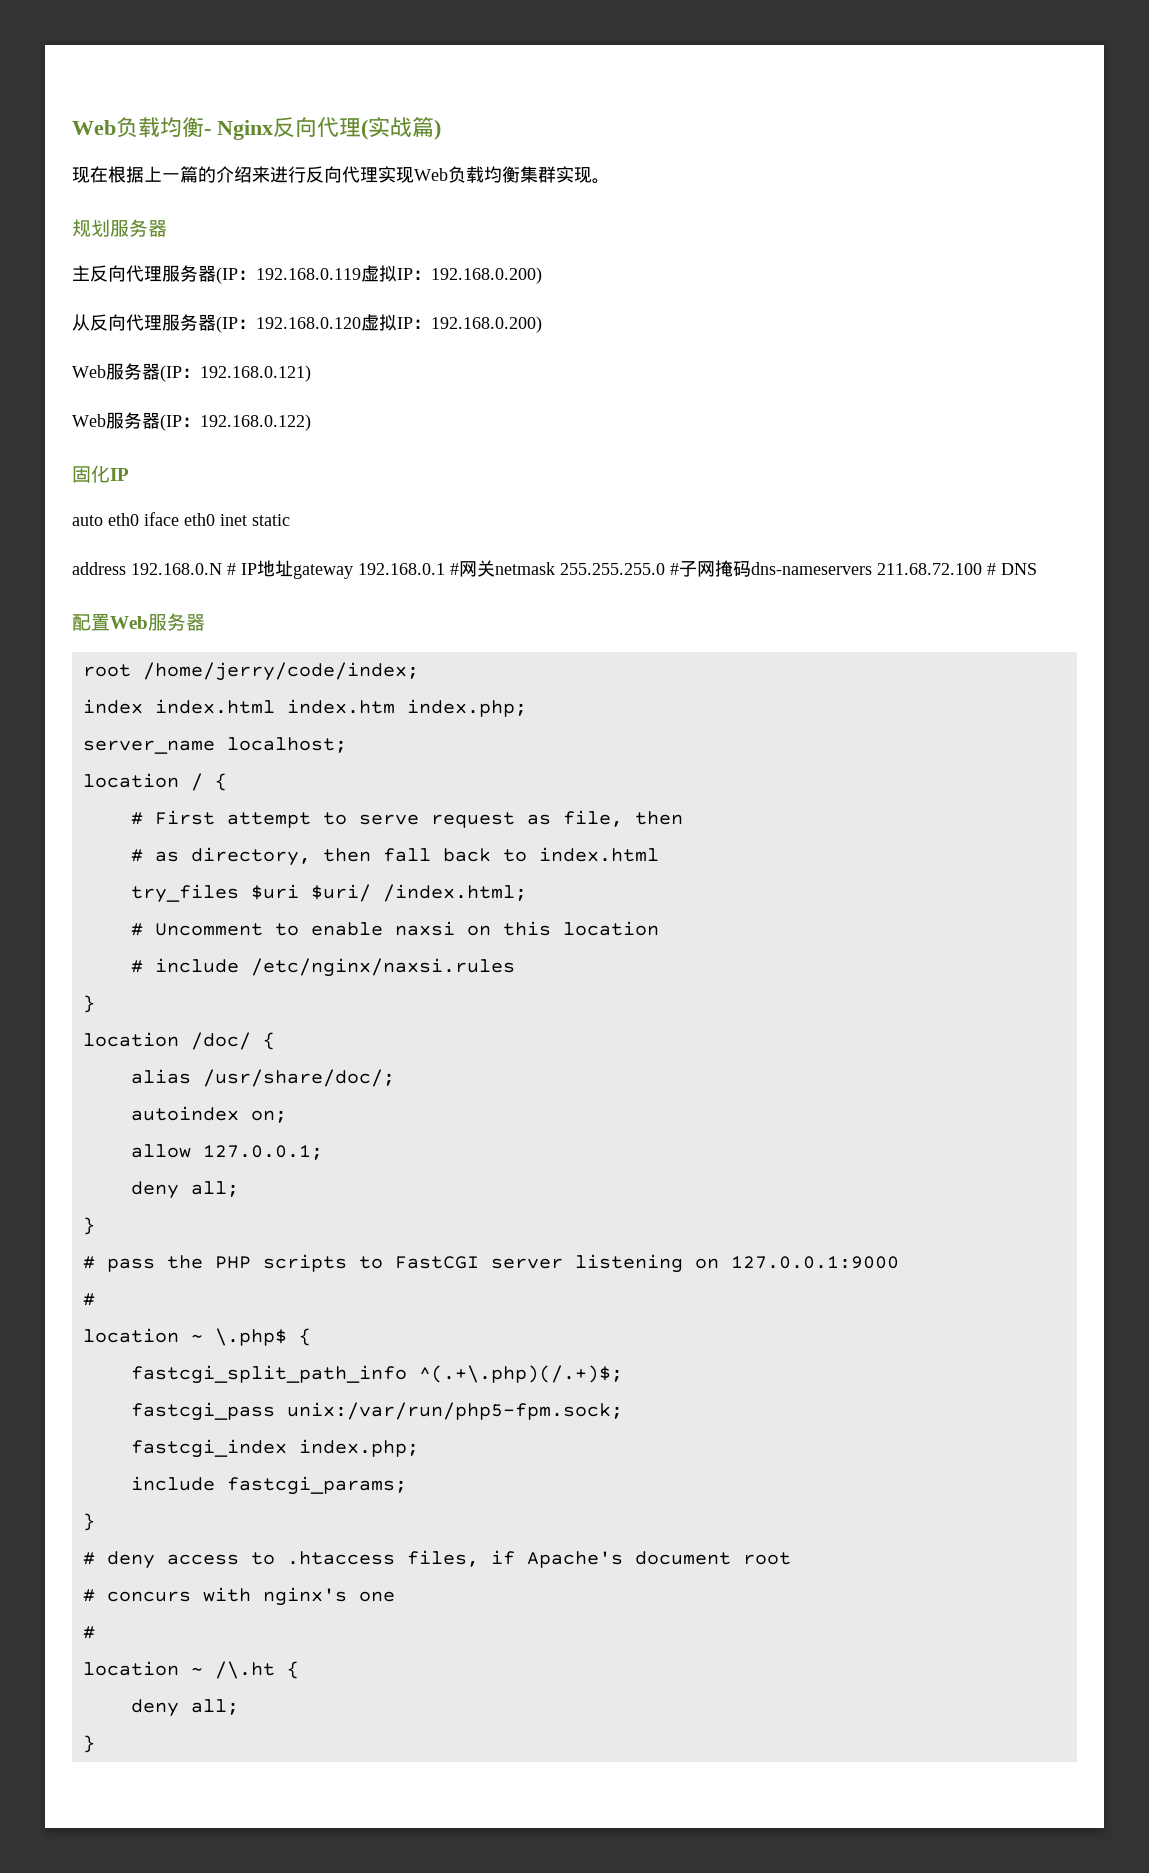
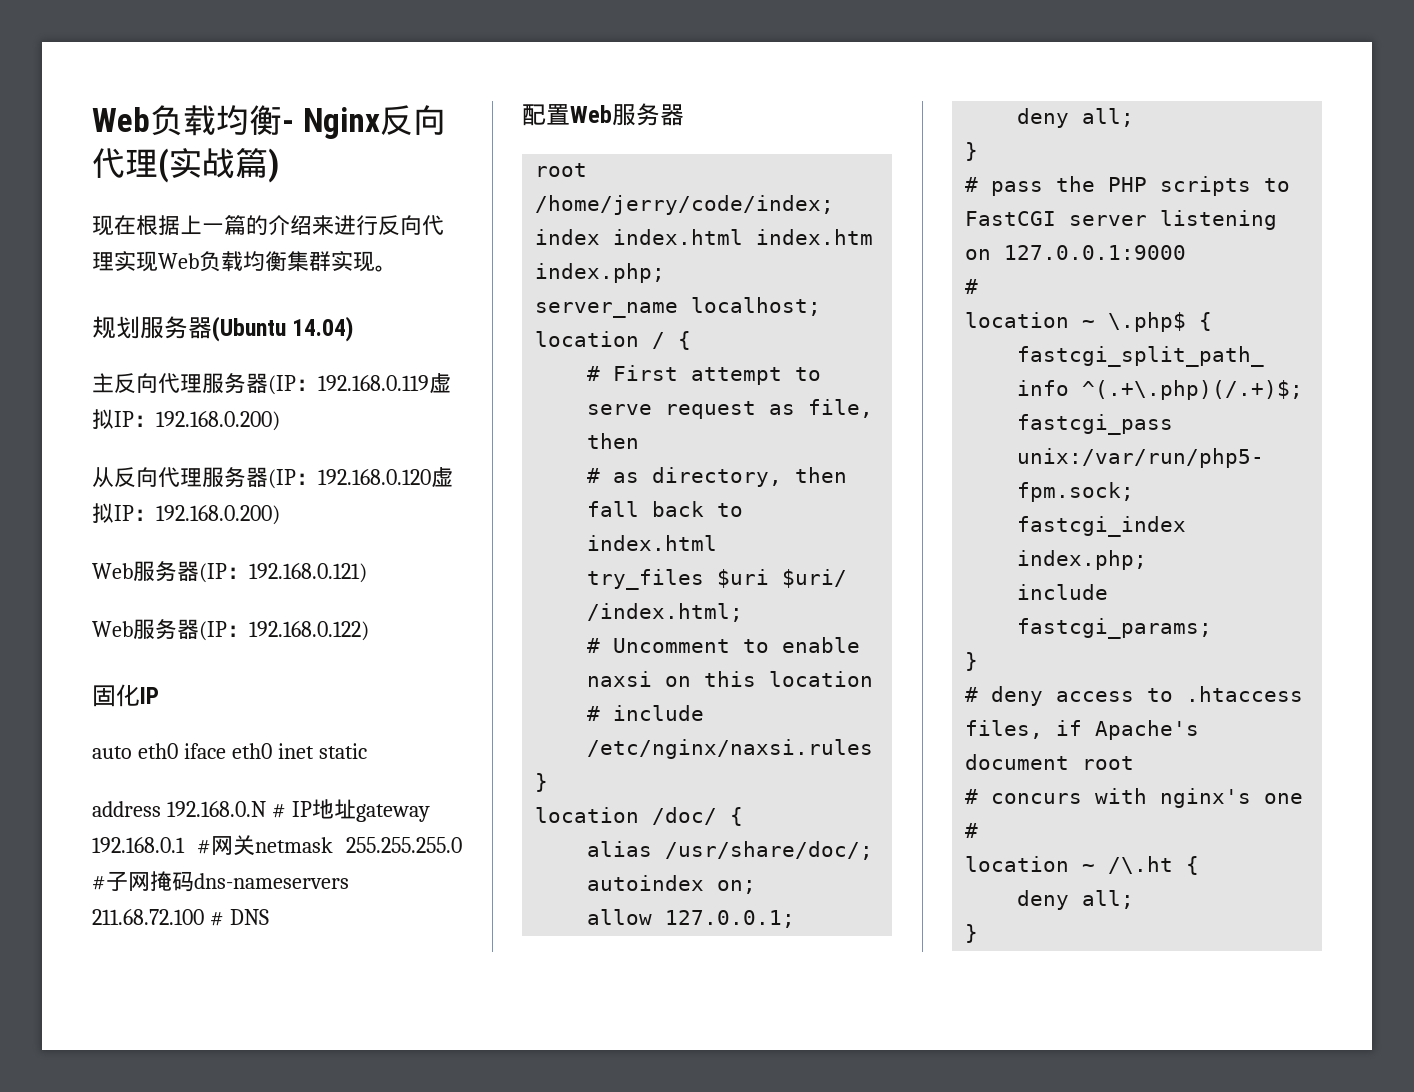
- 规划服务器
+ 规划服务器(Ubuntu 14.04)

